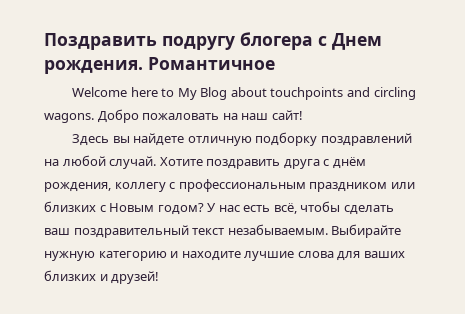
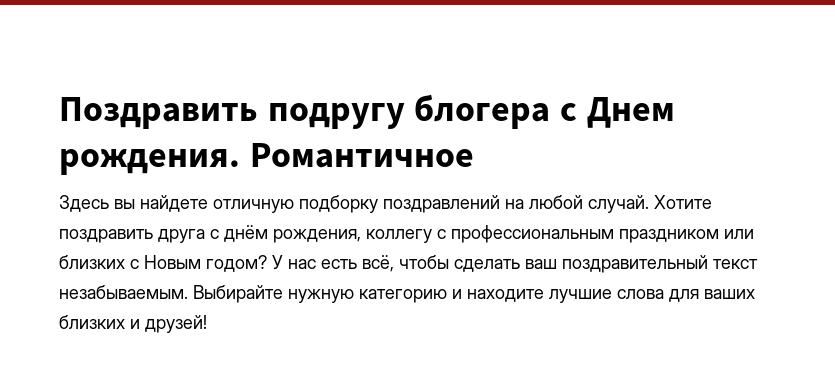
- Welcome here to My Blog about touchpoints and circling wagons. Добро пожаловать на наш сайт!

